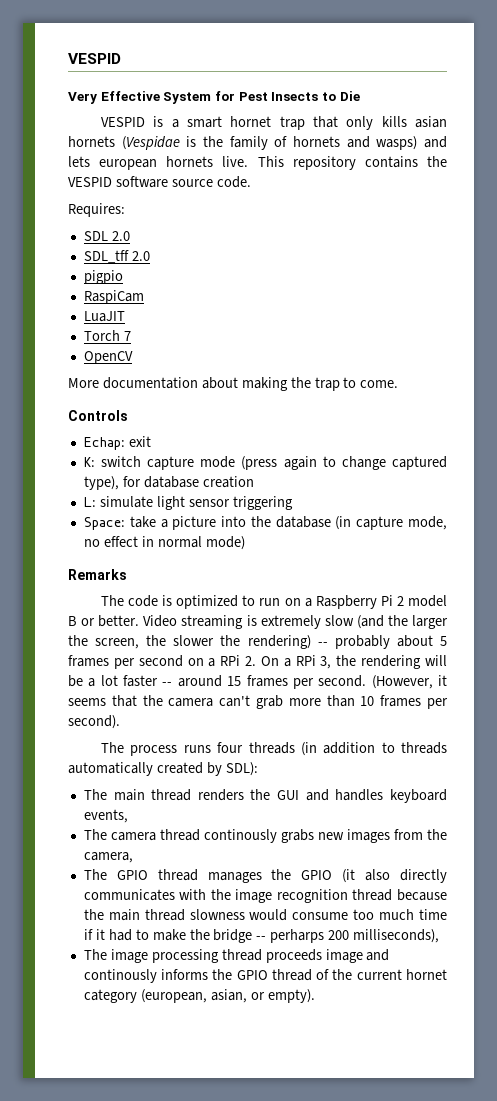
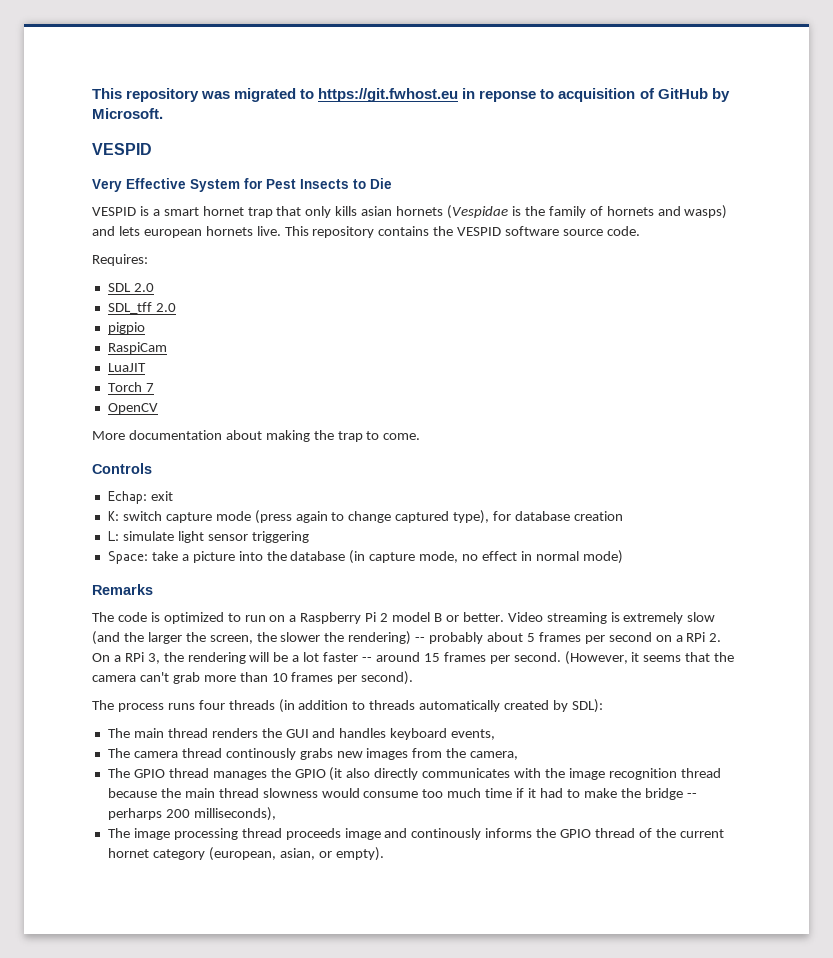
+ This repository was migrated to https://git.fwhost.eu in reponse to acquisition of GitHub by Microsoft.

